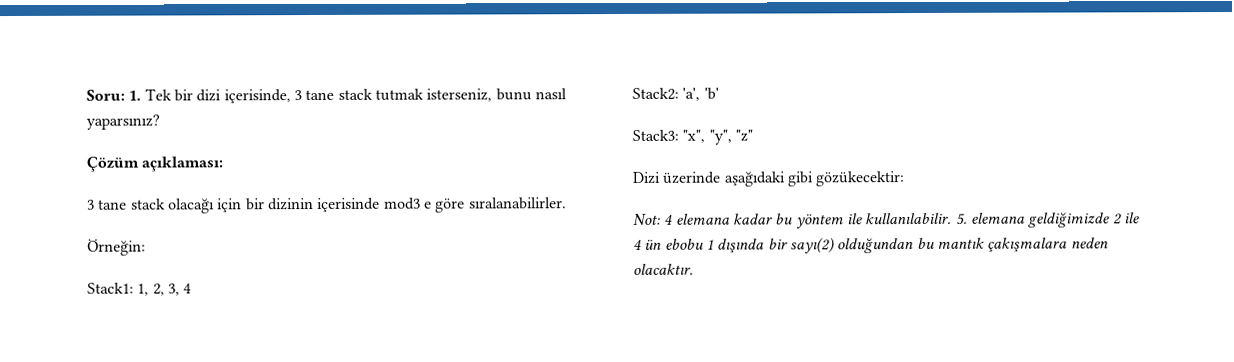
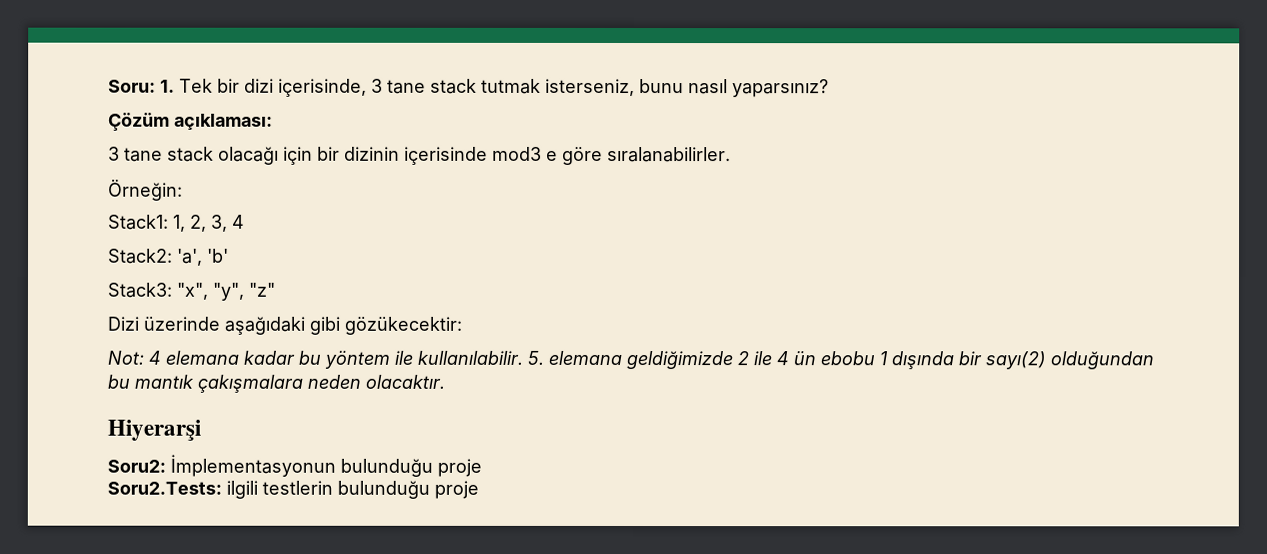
+ Hiyerarşi
+ Soru2: İmplementasyonun bulunduğu proje
+ Soru2.Tests: ilgili testlerin bulunduğu proje

